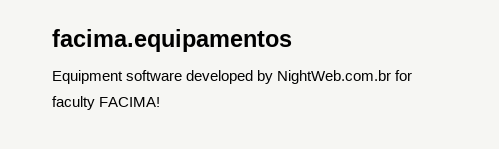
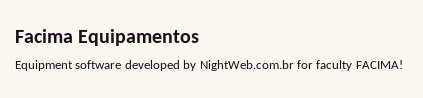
- facima.equipamentos
+ Facima Equipamentos

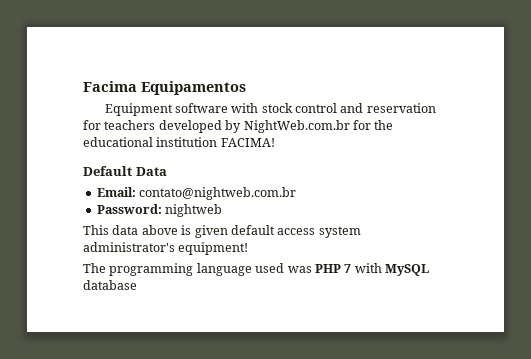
- Equipment software developed by NightWeb.com.br for faculty FACIMA!
+ Equipment software with stock control and reservation for teachers developed by NightWeb.com.br for the educational institution FACIMA!
+ Default Data
+ Email: contato@nightweb.com.br
+ Password: nightweb
+ This data above is given default access system administrator's equipment!
+ The programming language used was PHP 7 with MySQL database

